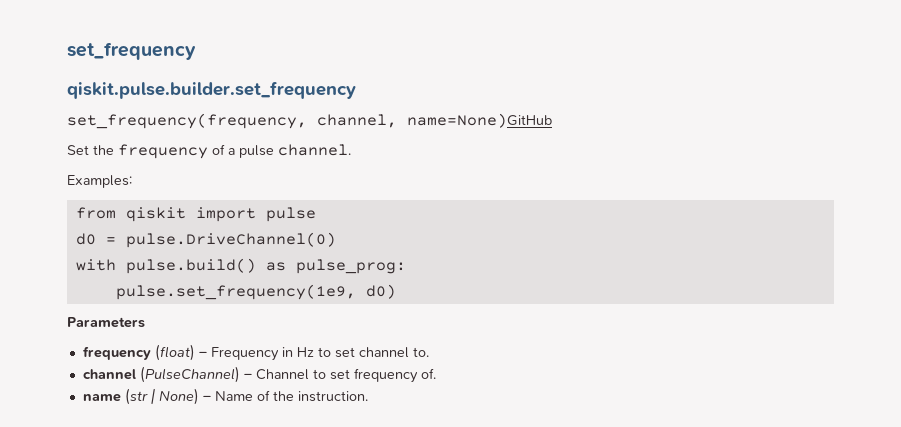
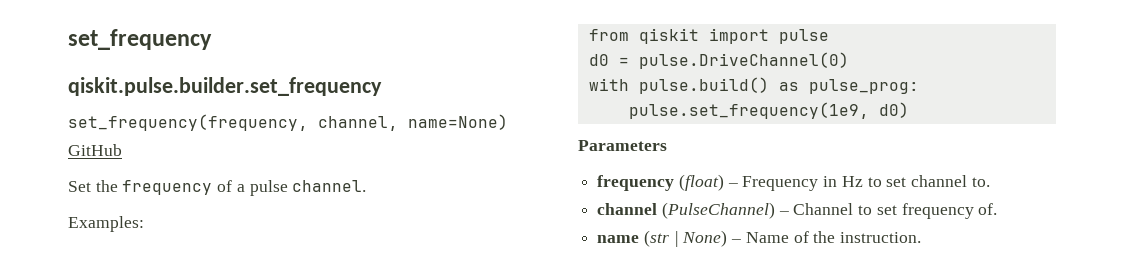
- set_frequency(frequency, channel, name=None)GitHub
+ set_frequency(frequency, channel, name=None) GitHub

